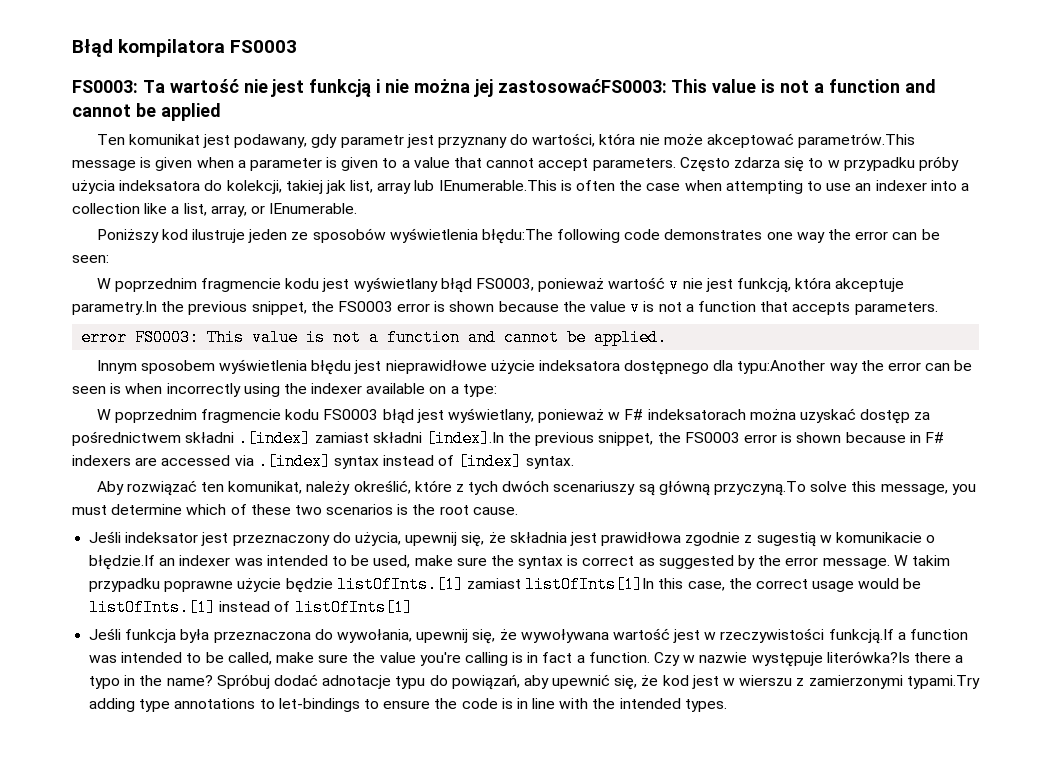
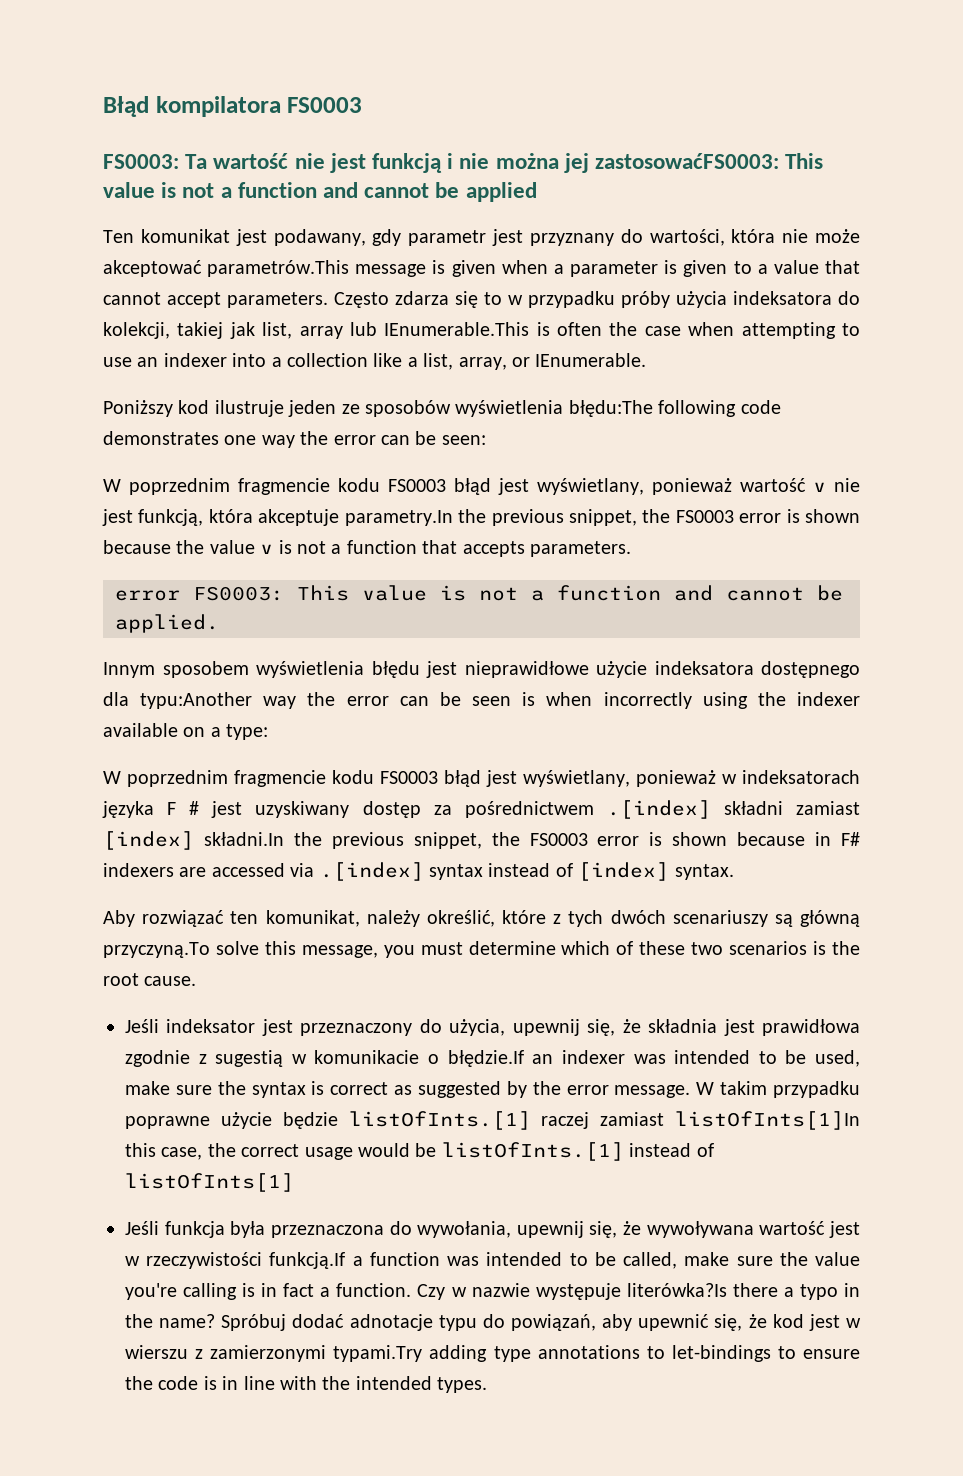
- W poprzednim fragmencie kodu jest wyświetlany błąd FS0003, ponieważ wartość v nie jest funkcją, która akceptuje parametry.In the previous snippet, the FS0003 error is shown because the value v is not a function that accepts parameters.
+ W poprzednim fragmencie kodu FS0003 błąd jest wyświetlany, ponieważ wartość v nie jest funkcją, która akceptuje parametry.In the previous snippet, the FS0003 error is shown because the value v is not a function that accepts parameters.
- W poprzednim fragmencie kodu FS0003 błąd jest wyświetlany, ponieważ w F# indeksatorach można uzyskać dostęp za pośrednictwem składni .[index] zamiast składni [index].In the previous snippet, the FS0003 error is shown because in F# indexers are accessed via .[index] syntax instead of [index] syntax.
+ W poprzednim fragmencie kodu FS0003 błąd jest wyświetlany, ponieważ w indeksatorach języka F # jest uzyskiwany dostęp za pośrednictwem .[index] składni zamiast [index] składni.In the previous snippet, the FS0003 error is shown because in F# indexers are accessed via .[index] syntax instead of [index] syntax.
- W takim przypadku poprawne użycie będzie listOfInts.[1] zamiast listOfInts[1]In this case, the correct usage would be listOfInts.[1] instead of listOfInts[1]
+ W takim przypadku poprawne użycie będzie listOfInts.[1] raczej zamiast listOfInts[1]In this case, the correct usage would be listOfInts.[1] instead of listOfInts[1]

